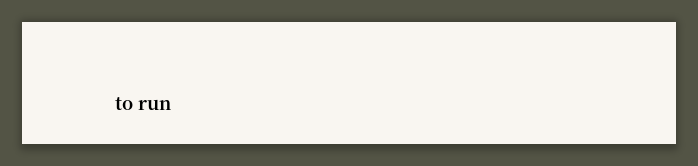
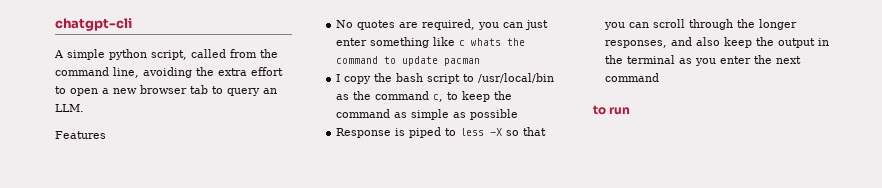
+ chatgpt-cli
+ A simple python script, called from the command line, avoiding the extra effort to open a new browser tab to query an LLM.
+ Features
+ No quotes are required, you can just enter something like c whats the command to update pacman
+ I copy the bash script to /usr/local/bin as the command c, to keep the command as simple as possible
+ Response is piped to less -X so that you can scroll through the longer responses, and also keep the output in the terminal as you enter the next command

